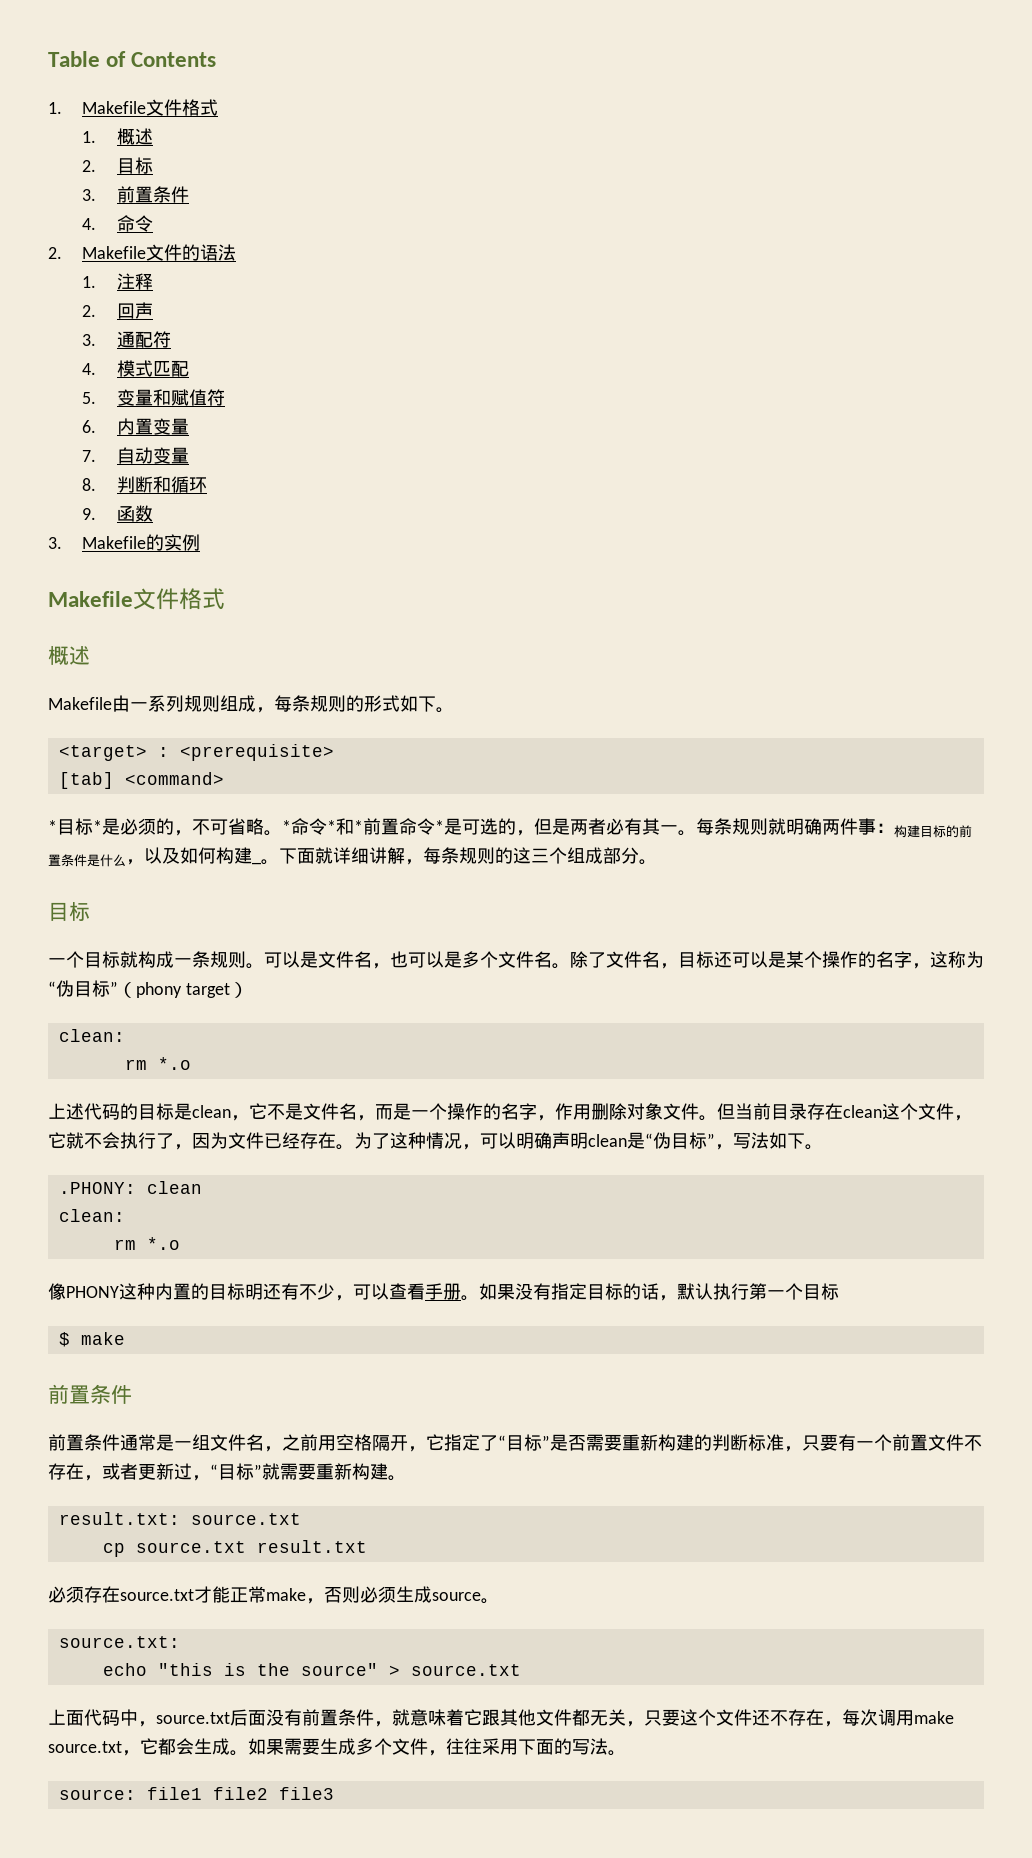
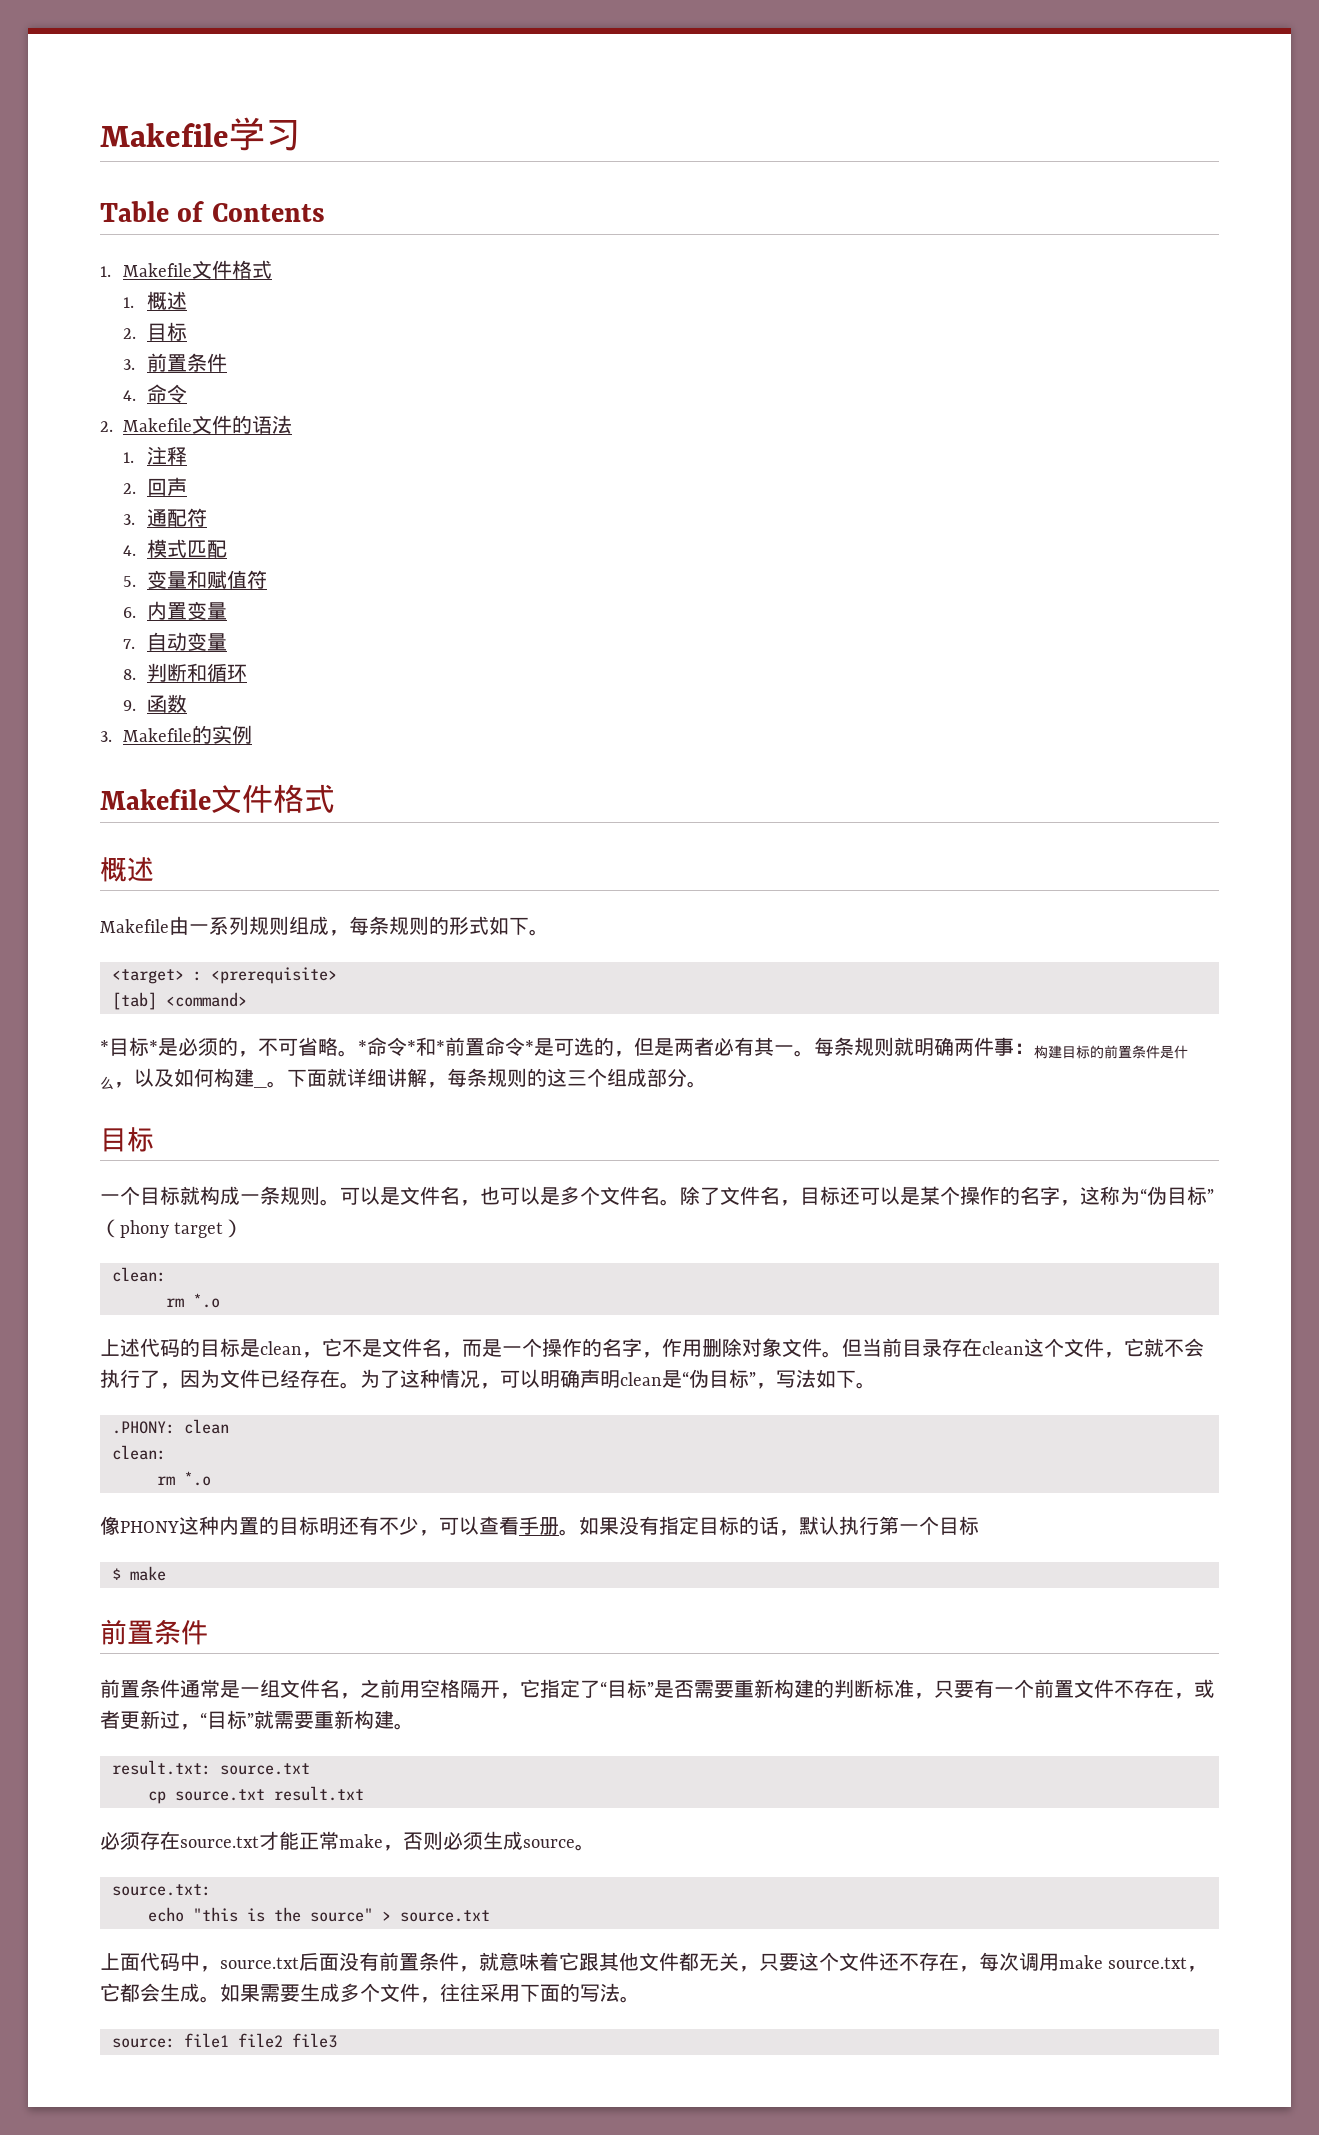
+ Makefile学习

